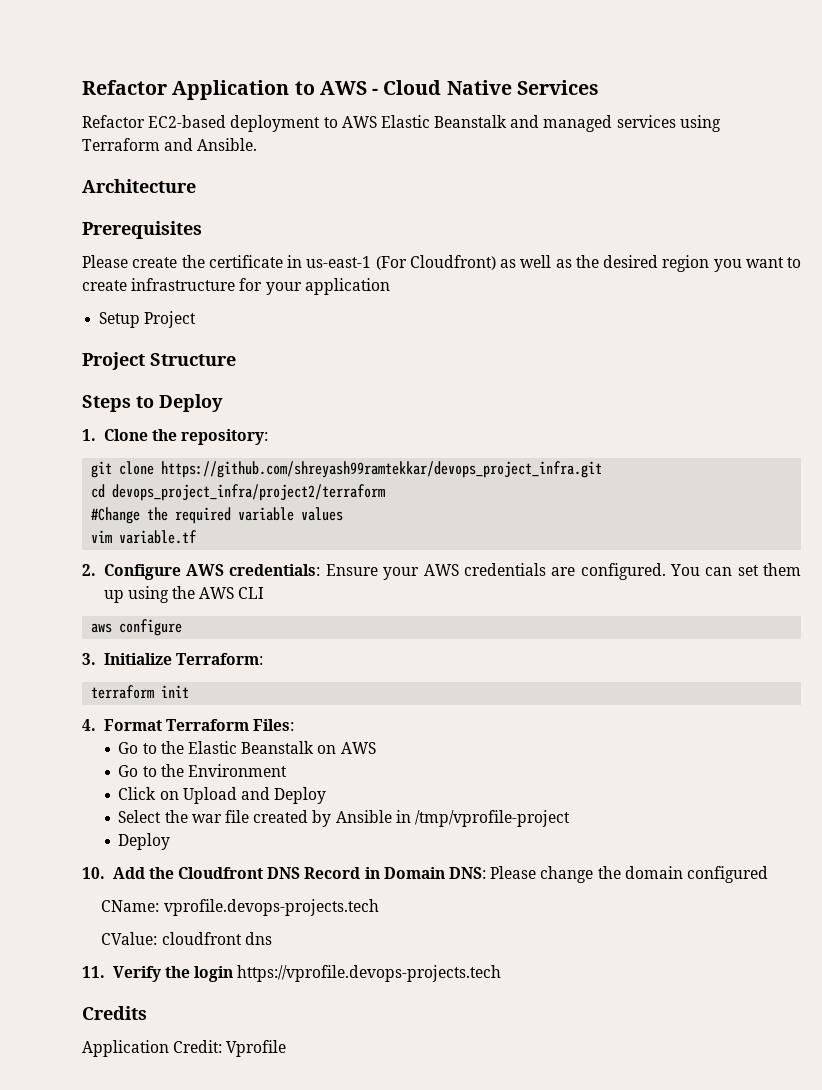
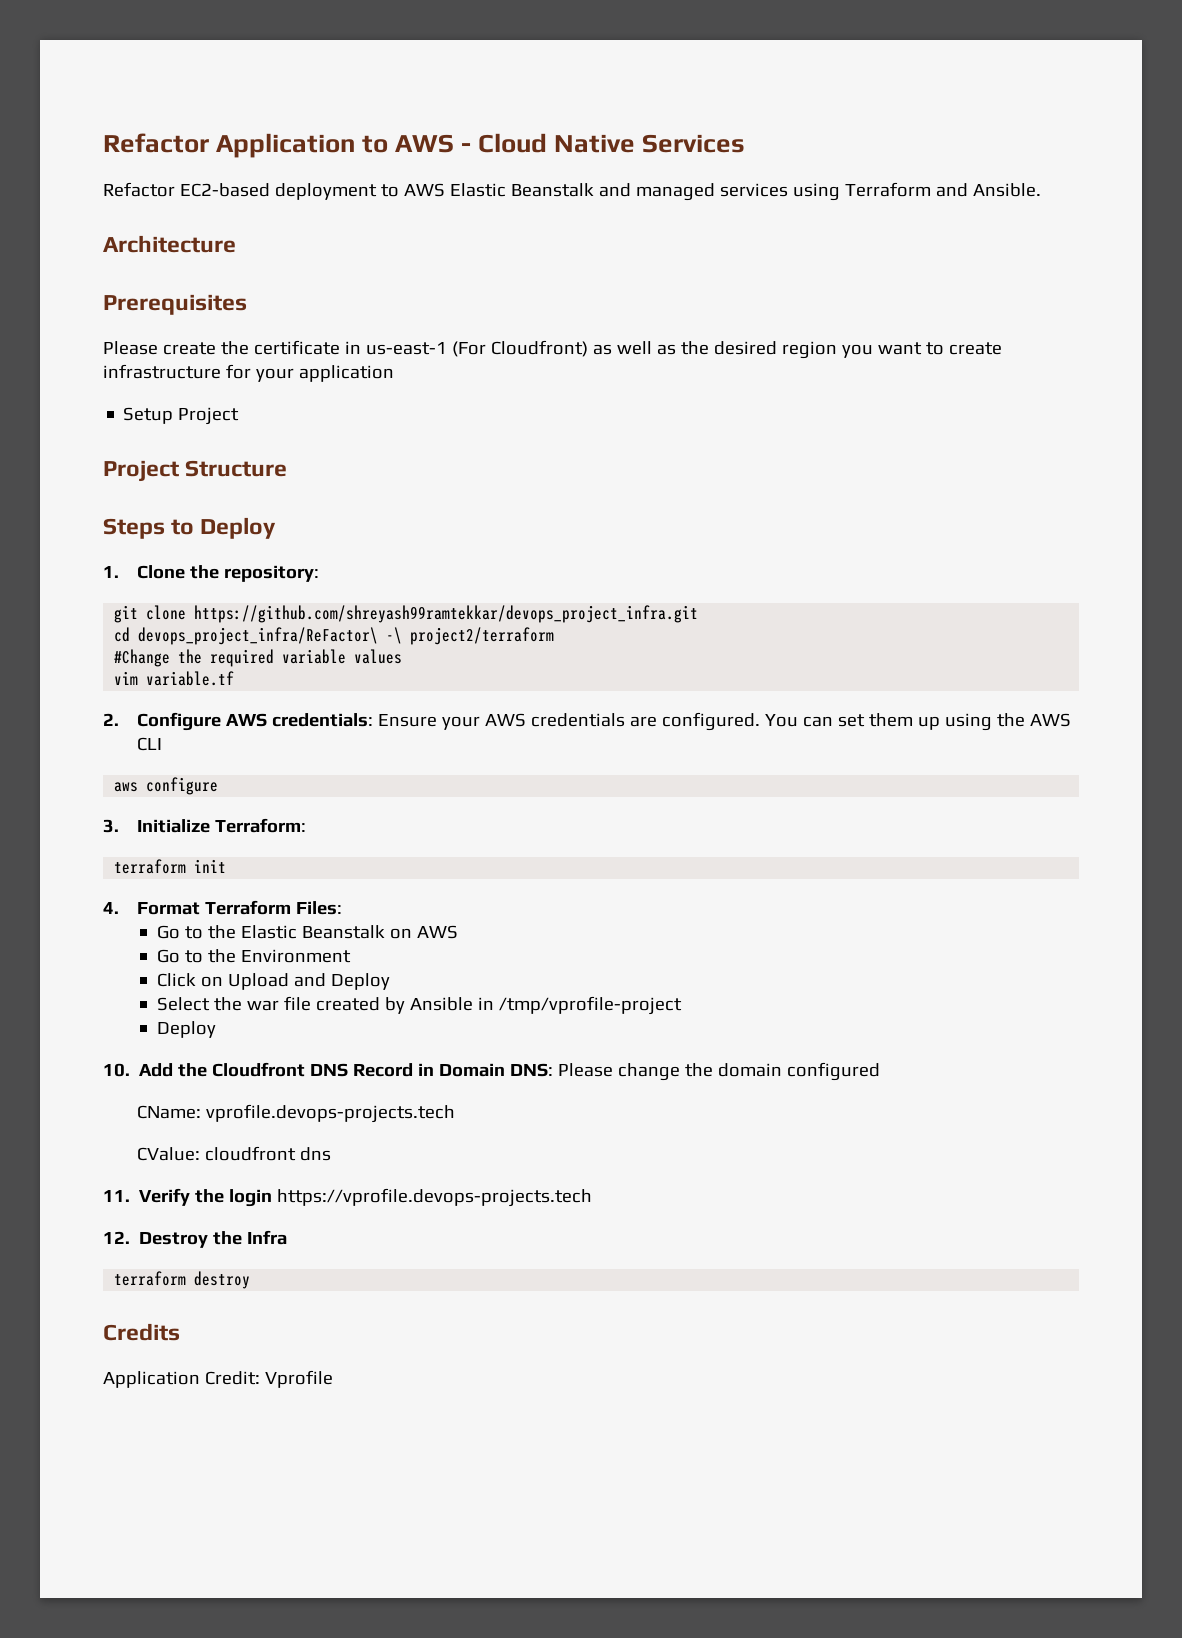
- cd devops_project_infra/project2/terraform
+ cd devops_project_infra/ReFactor\ -\ project2/terraform
+ 12. Destroy the Infra
+ terraform destroy

